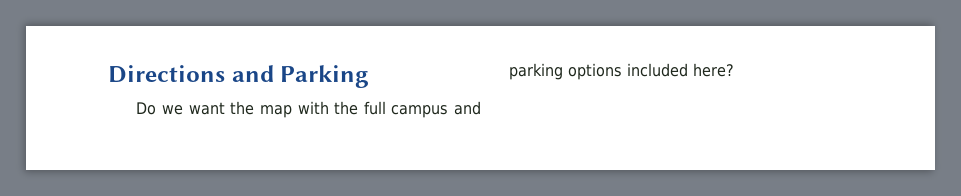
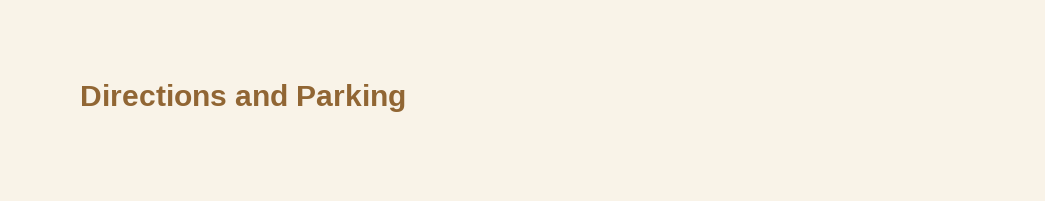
- Do we want the map with the full campus and parking options included here?

